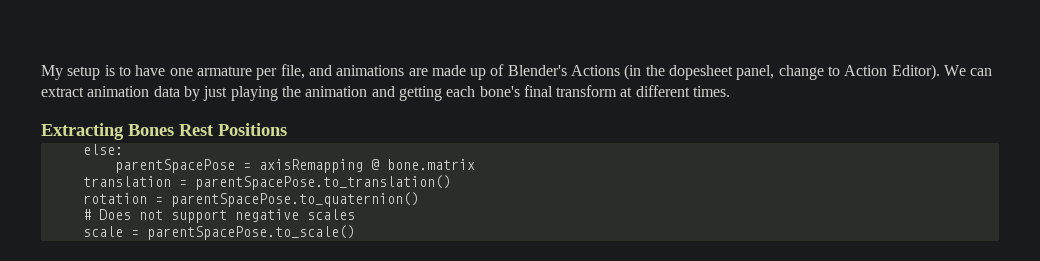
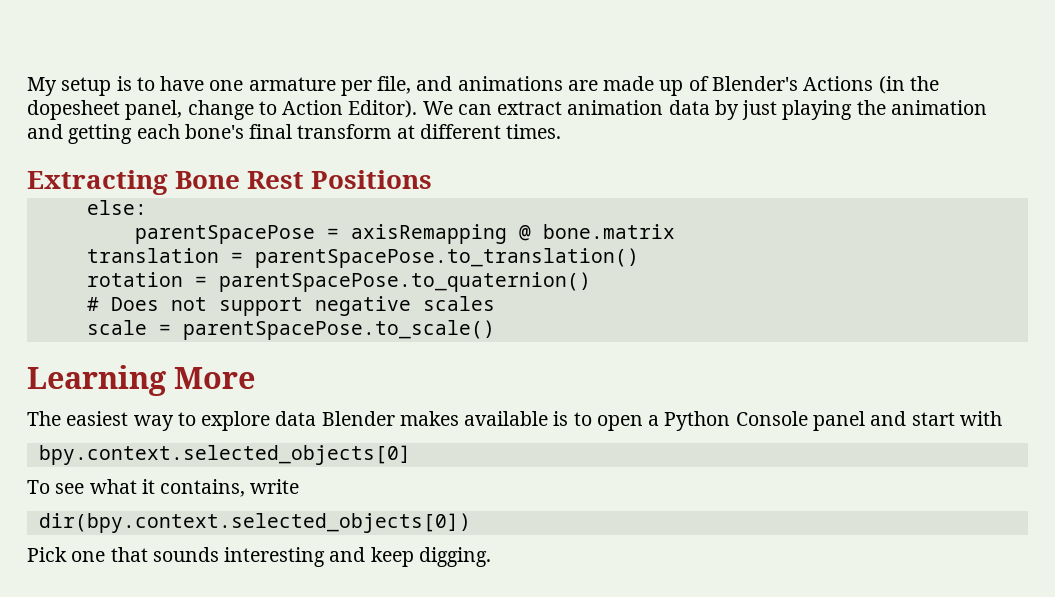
- Extracting Bones Rest Positions
+ Extracting Bone Rest Positions
+ Learning More
+ The easiest way to explore data Blender makes available is to open a Python Console panel and start with
+ bpy.context.selected_objects[0]
+ To see what it contains, write
+ dir(bpy.context.selected_objects[0])
+ Pick one that sounds interesting and keep digging.

